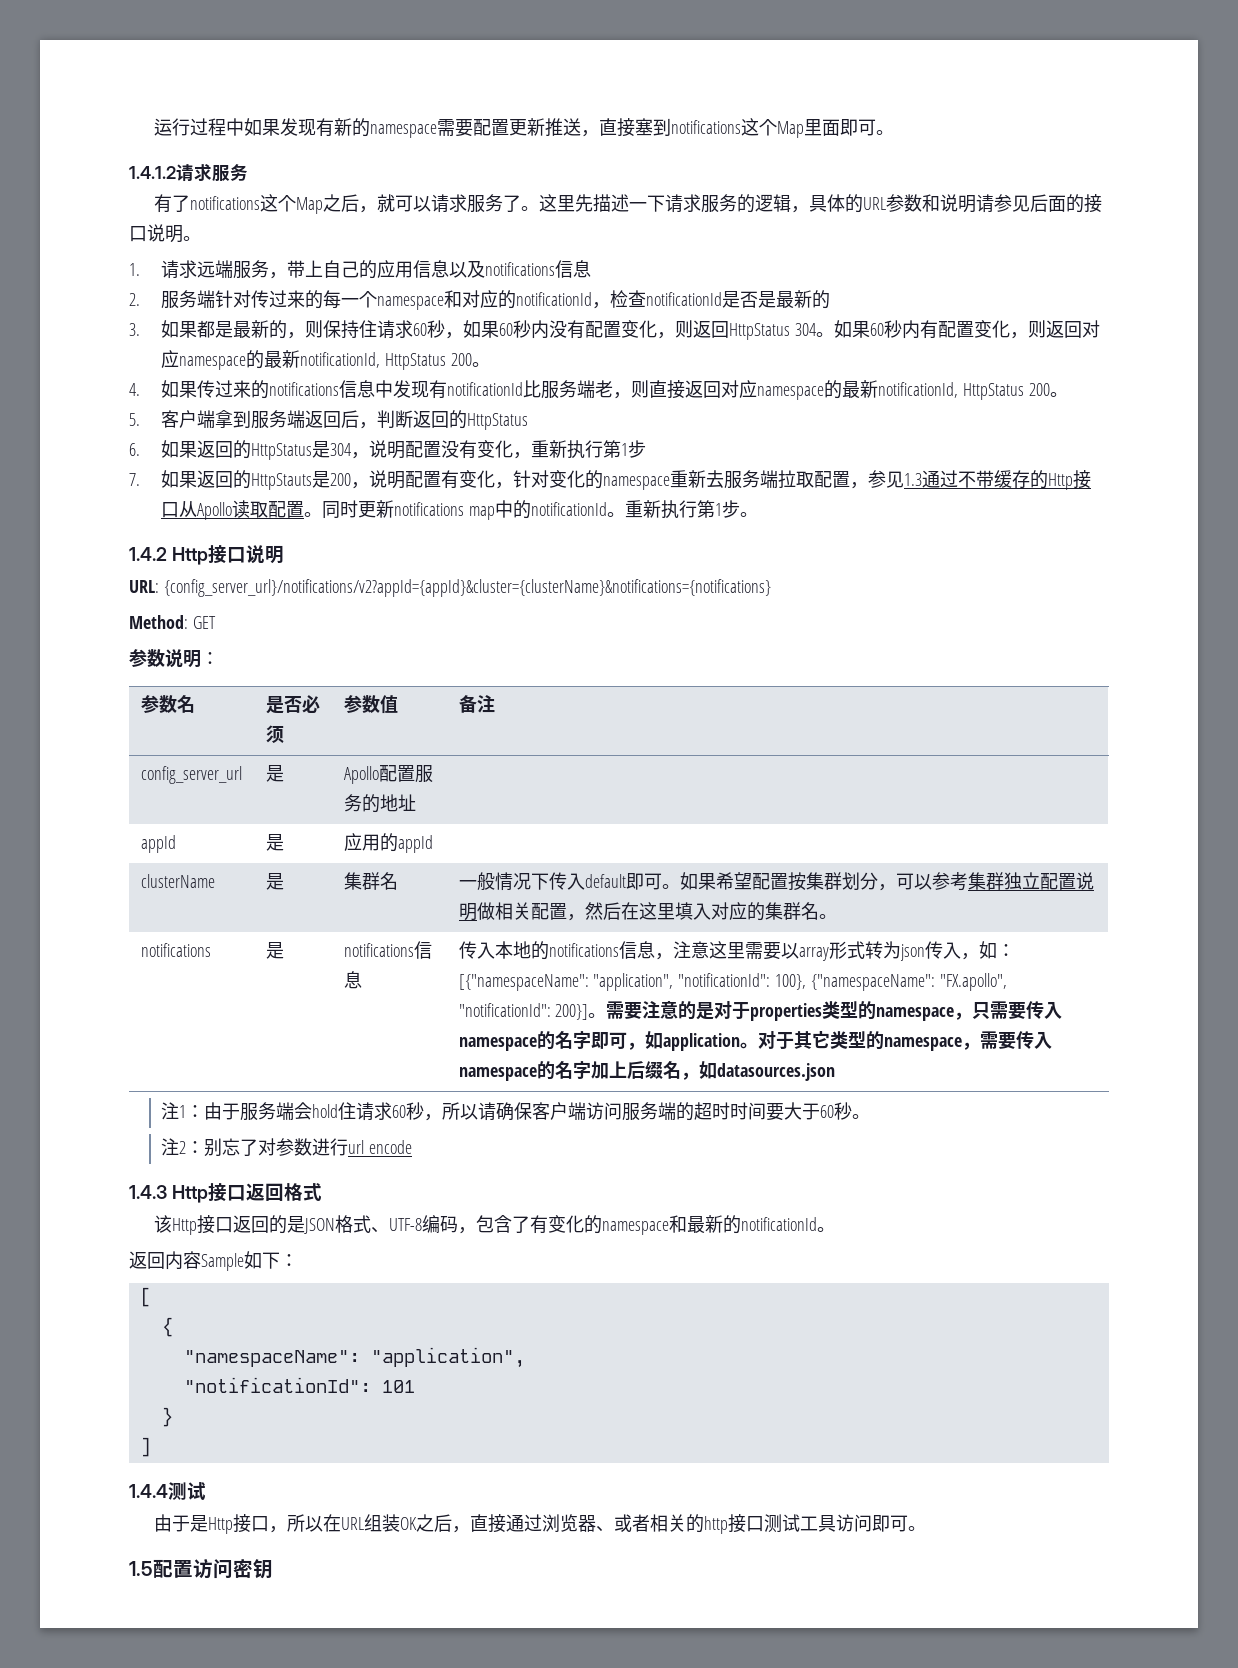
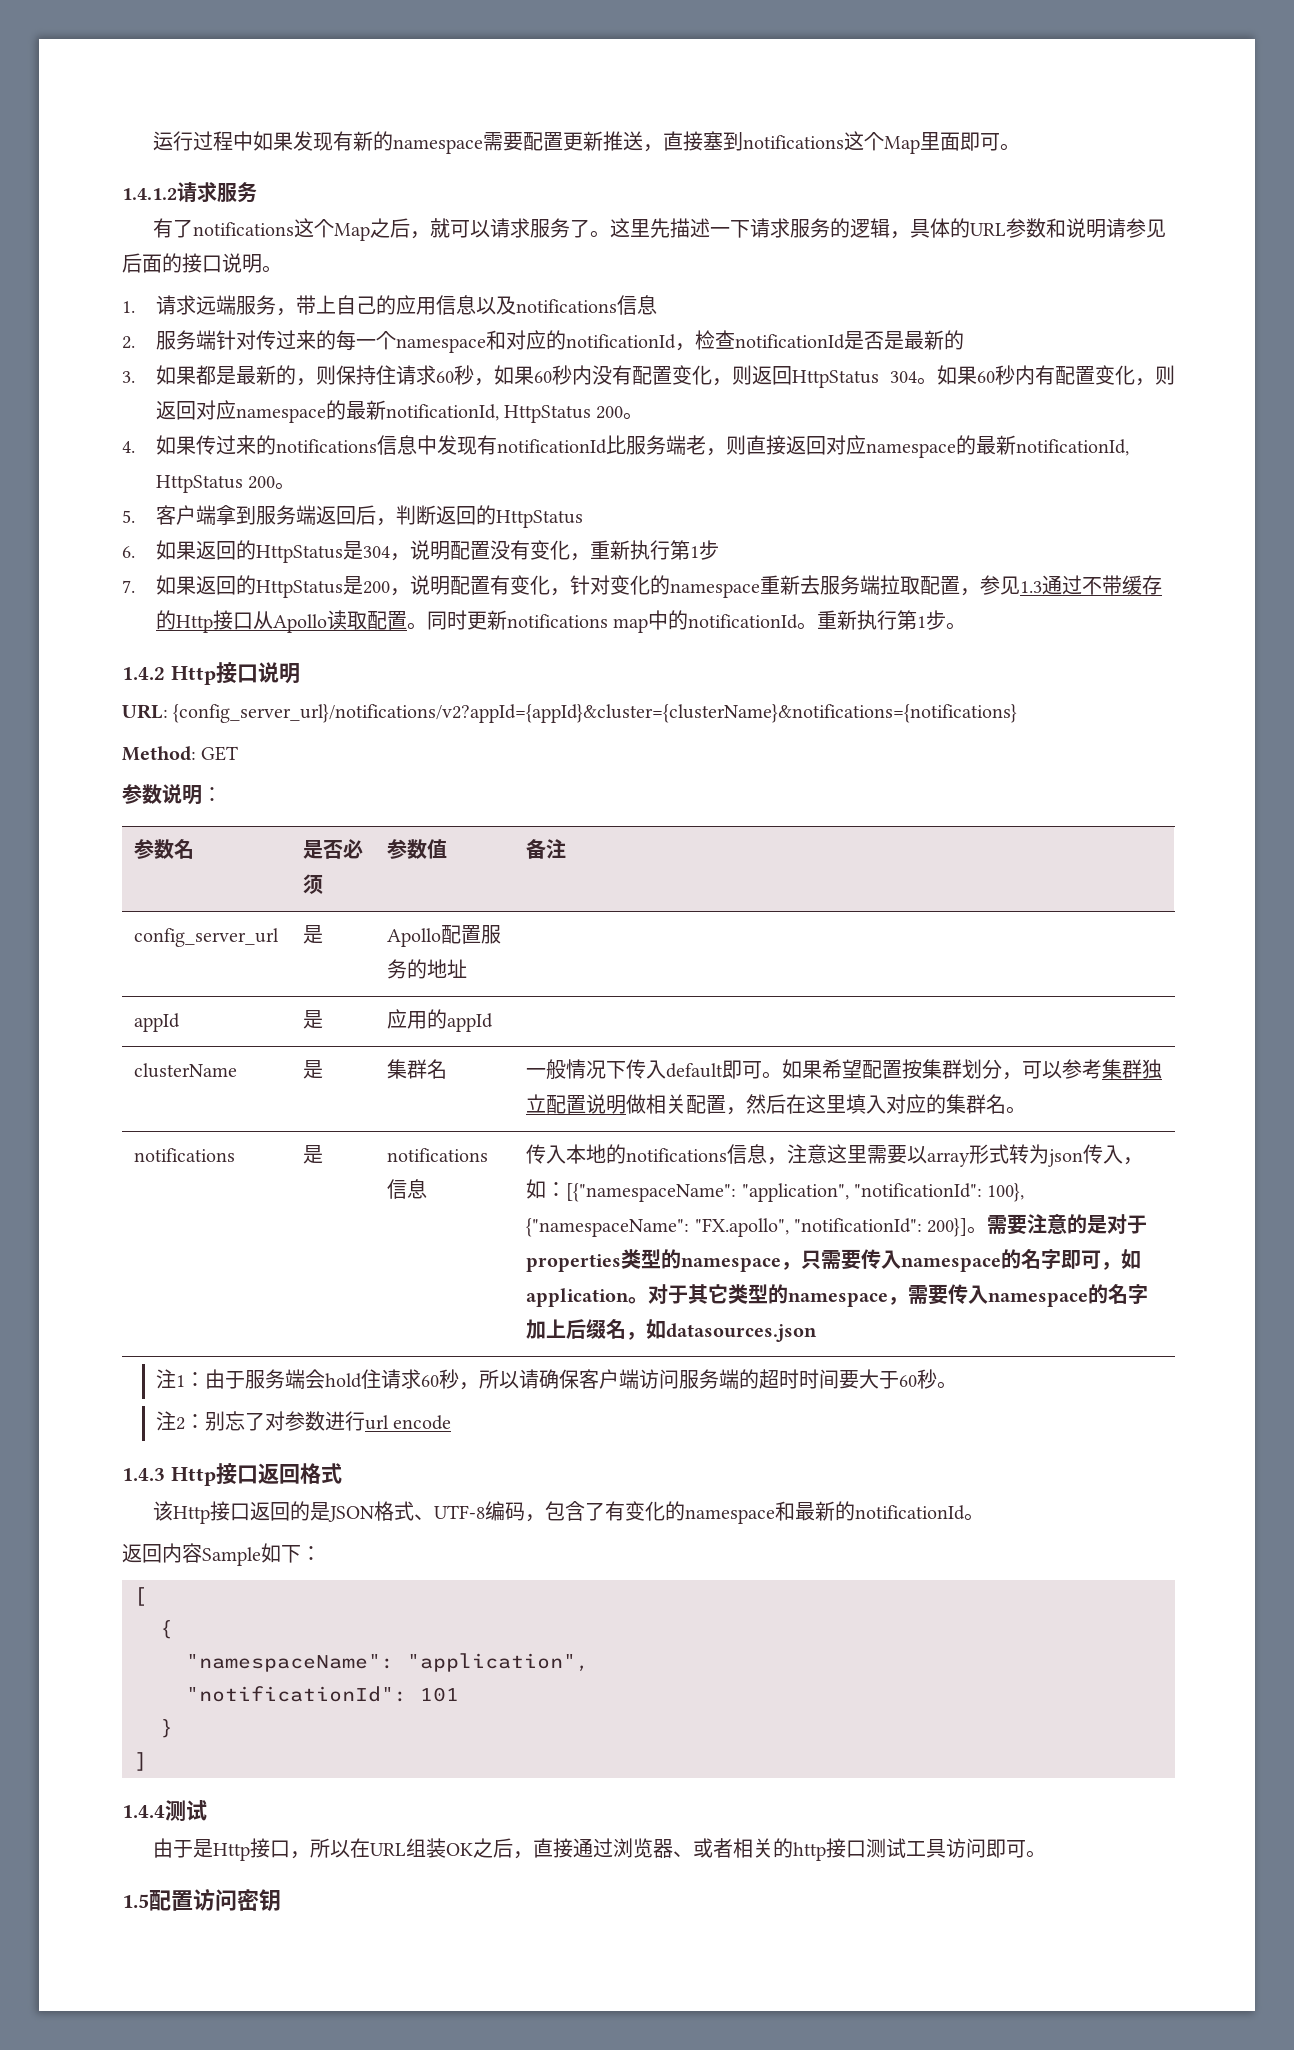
- 7.如果返回的HttpStauts是200，说明配置有变化，针对变化的namespace重新去服务端拉取配置，参见1.3通过不带缓存的Http接口从Apollo读取配置。
+ 7.如果返回的HttpStatus是200，说明配置有变化，针对变化的namespace重新去服务端拉取配置，参见1.3通过不带缓存的Http接口从Apollo读取配置。

